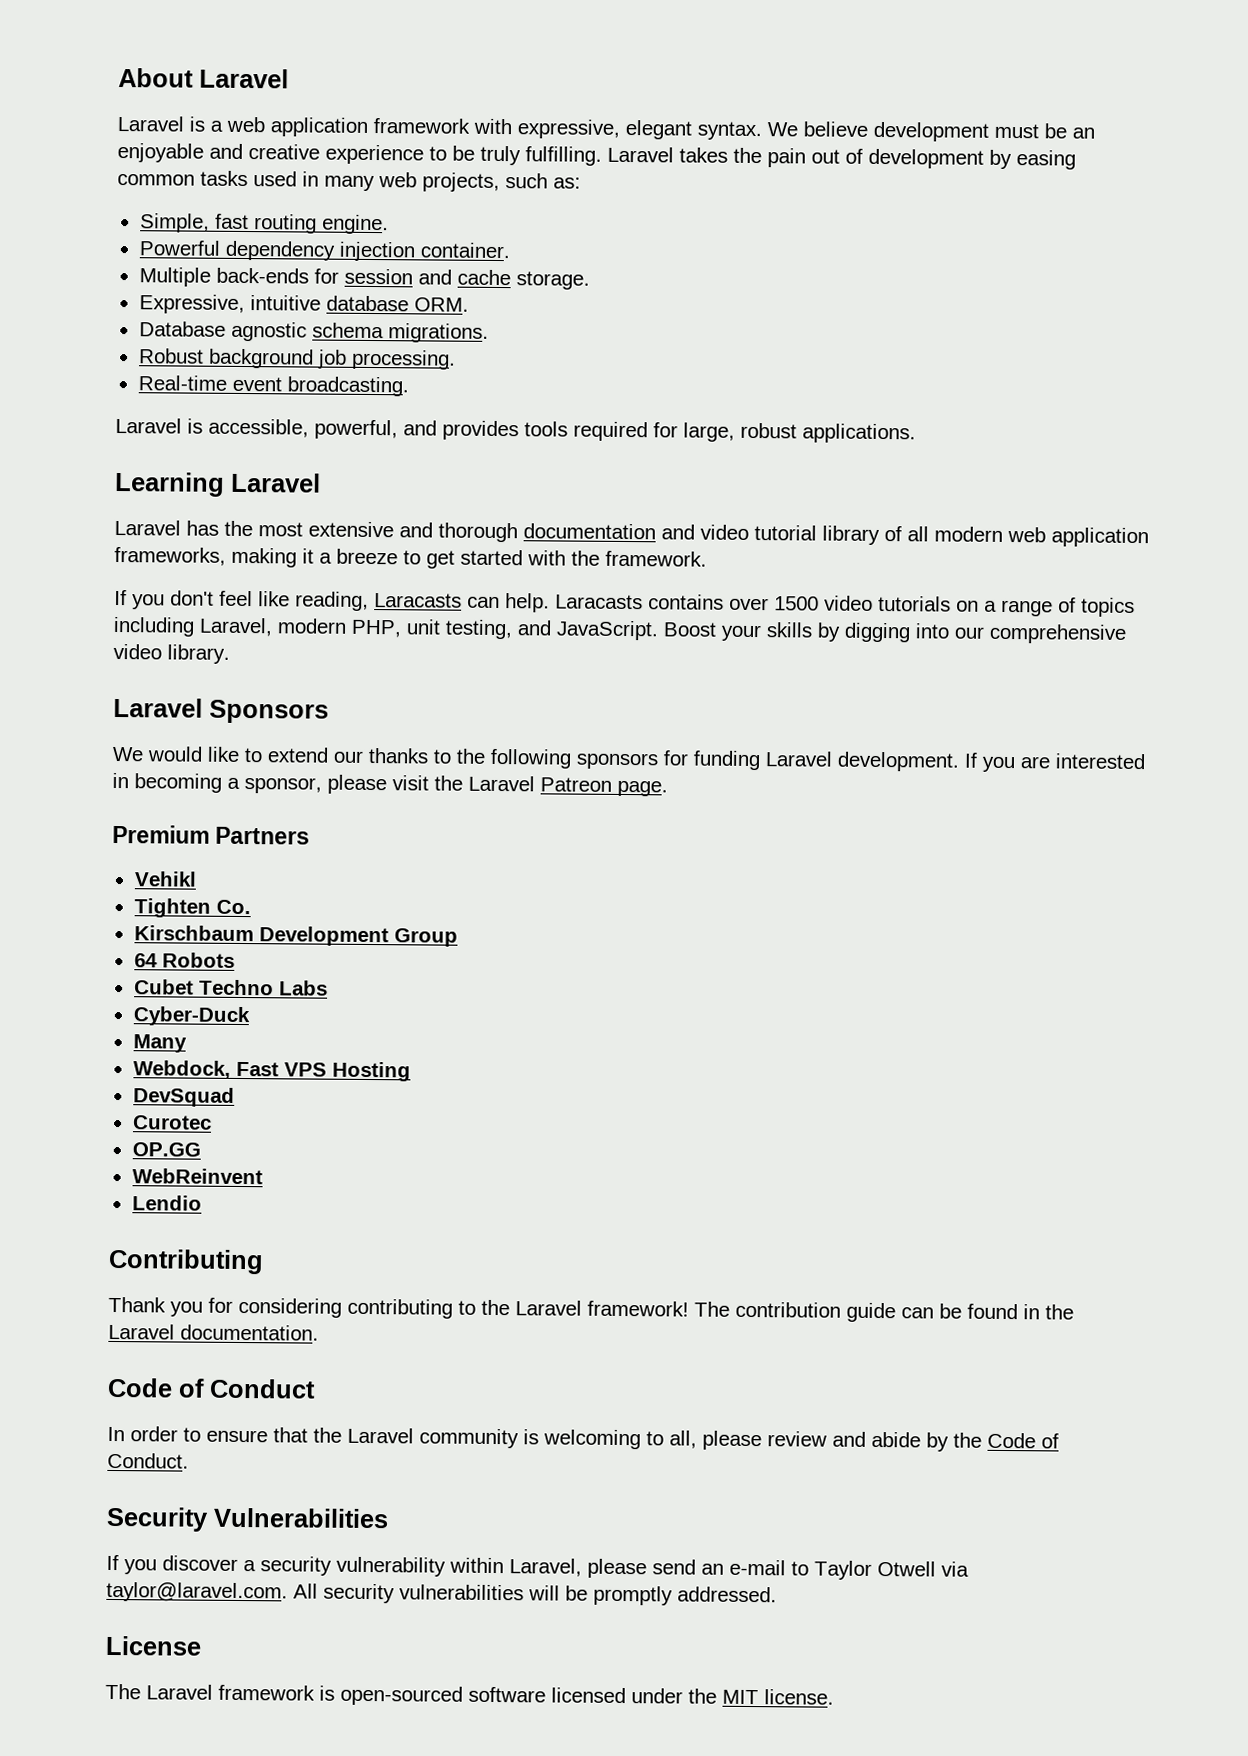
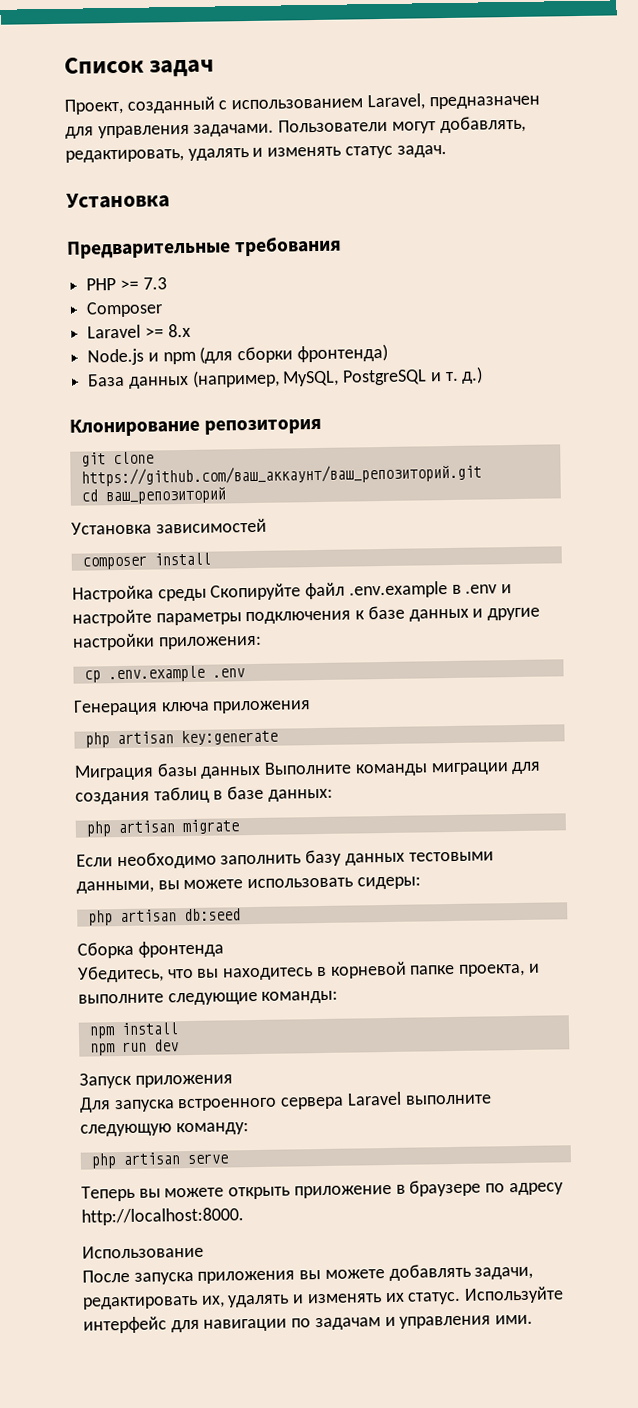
- About Laravel
- Laravel is a web application framework with expressive, elegant syntax. We believe development must be an enjoyable and creative experience to be truly fulfilling. Laravel takes the pain out of development by easing common tasks used in many web projects, such as:
- Simple, fast routing engine.
- Powerful dependency injection container.
- Multiple back-ends for session and cache storage.
- Expressive, intuitive database ORM.
- Database agnostic schema migrations.
- Robust background job processing.
- Real-time event broadcasting.
- Laravel is accessible, powerful, and provides tools required for large, robust applications.
- Learning Laravel
- Laravel has the most extensive and thorough documentation and video tutorial library of all modern web application frameworks, making it a breeze to get started with the framework.
- If you don't feel like reading, Laracasts can help. Laracasts contains over 1500 video tutorials on a range of topics including Laravel, modern PHP, unit testing, and JavaScript. Boost your skills by digging into our comprehensive video library.
- Laravel Sponsors
- We would like to extend our thanks to the following sponsors for funding Laravel development. If you are interested in becoming a sponsor, please visit the Laravel Patreon page.
- Premium Partners
- Vehikl
- Tighten Co.
- Kirschbaum Development Group
- 64 Robots
- Cubet Techno Labs
- Cyber-Duck
- Many
- Webdock, Fast VPS Hosting
- DevSquad
- Curotec
- OP.GG
- WebReinvent
- Lendio
- Contributing
- Thank you for considering contributing to the Laravel framework! The contribution guide can be found in the Laravel documentation.
- Code of Conduct
- In order to ensure that the Laravel community is welcoming to all, please review and abide by the Code of Conduct.
- Security Vulnerabilities
- If you discover a security vulnerability within Laravel, please send an e-mail to Taylor Otwell via taylor@laravel.com. All security vulnerabilities will be promptly addressed.
- License
- The Laravel framework is open-sourced software licensed under the MIT license.
+ Список задач
+ Проект, созданный с использованием Laravel, предназначен для управления задачами. Пользователи могут добавлять, редактировать, удалять и изменять статус задач.
+ Установка
+ Предварительные требования
+ PHP >= 7.3
+ Composer
+ Laravel >= 8.x
+ Node.js и npm (для сборки фронтенда)
+ База данных (например, MySQL, PostgreSQL и т. д.)
+ Клонирование репозитория
+ git clone https://github.com/ваш_аккаунт/ваш_репозиторий.git
+ cd ваш_репозиторий
+ Установка зависимостей
+ composer install
+ Настройка среды Скопируйте файл .env.example в .env и настройте параметры подключения к базе данных и другие настройки приложения:
+ cp .env.example .env
+ Генерация ключа приложения
+ php artisan key:generate
+ Миграция базы данных Выполните команды миграции для создания таблиц в базе данных:
+ php artisan migrate
+ Если необходимо заполнить базу данных тестовыми данными, вы можете использовать сидеры:
+ php artisan db:seed
+ Сборка фронтенда
+ Убедитесь, что вы находитесь в корневой папке проекта, и выполните следующие команды:
+ npm install
+ npm run dev
+ Запуск приложения
+ Для запуска встроенного сервера Laravel выполните следующую команду:
+ php artisan serve
+ Теперь вы можете открыть приложение в браузере по адресу http://localhost:8000.
+ Использование
+ После запуска приложения вы можете добавлять задачи, редактировать их, удалять и изменять их статус. Используйте интерфейс для навигации по задачам и управления ими.

